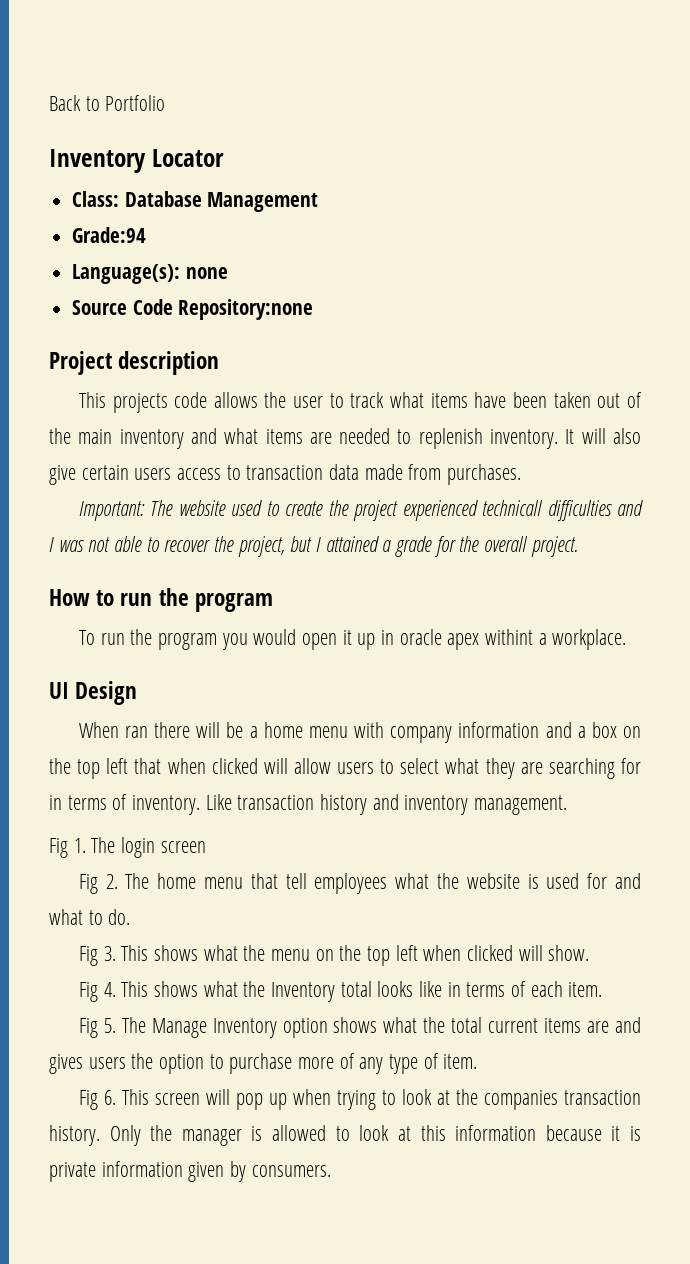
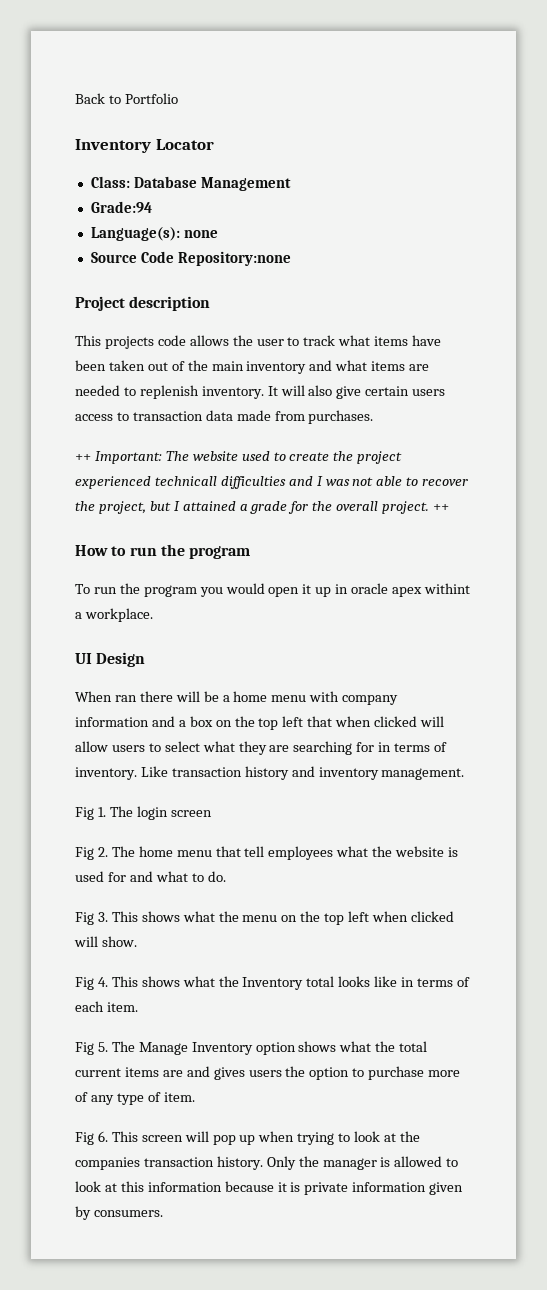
- Important: The website used to create the project experienced technicall difficulties and I was not able to recover the project, but I attained a grade for the overall project.
+ ++ Important: The website used to create the project experienced technicall difficulties and I was not able to recover the project, but I attained a grade for the overall project. ++

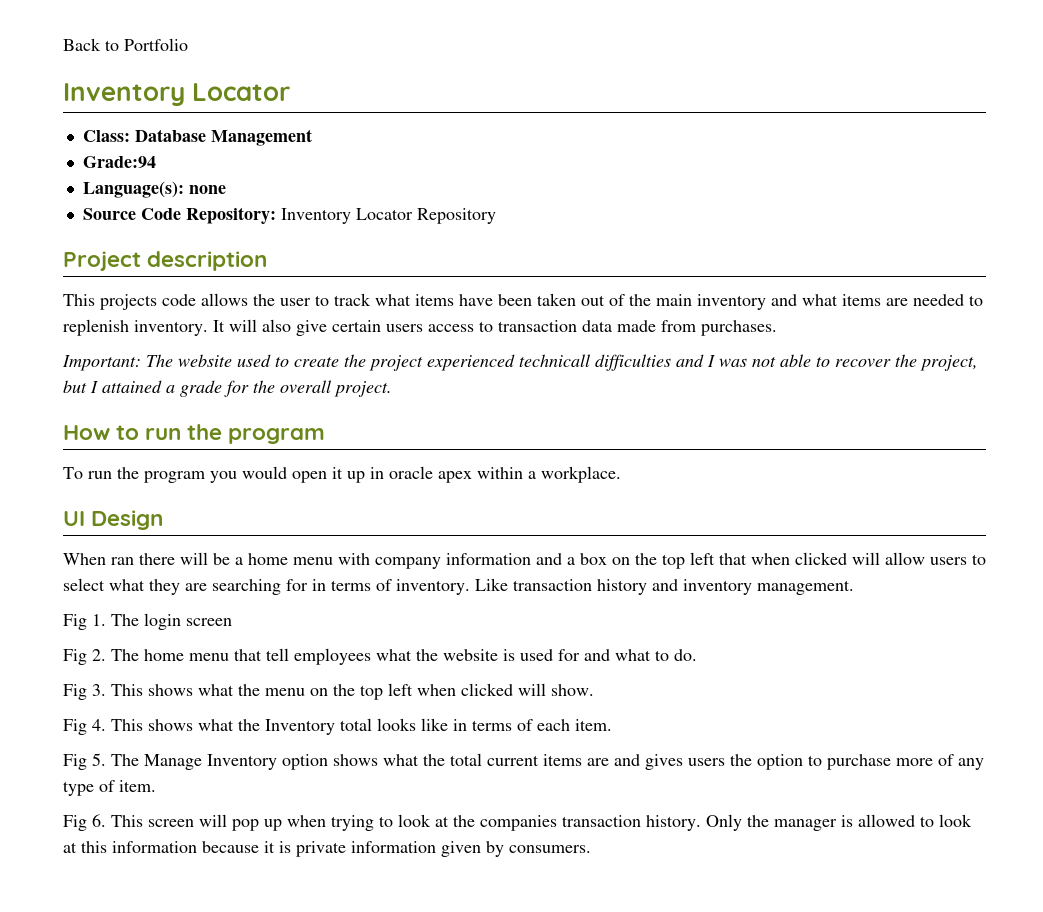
- Source Code Repository:none
+ Source Code Repository: Inventory Locator Repository
- ++ Important: The website used to create the project experienced technicall difficulties and I was not able to recover the project, but I attained a grade for the overall project. ++
+ Important: The website used to create the project experienced technicall difficulties and I was not able to recover the project, but I attained a grade for the overall project.
- To run the program you would open it up in oracle apex withint a workplace.
+ To run the program you would open it up in oracle apex within a workplace.

